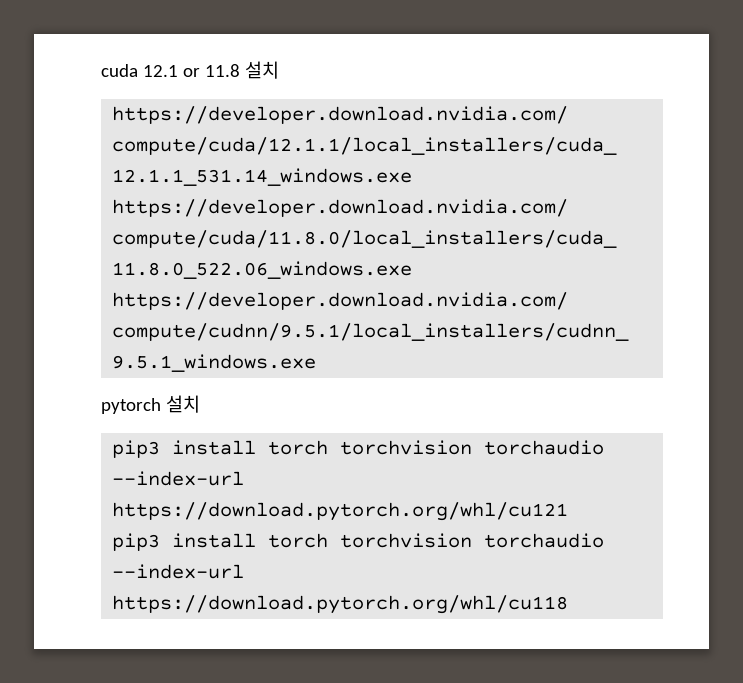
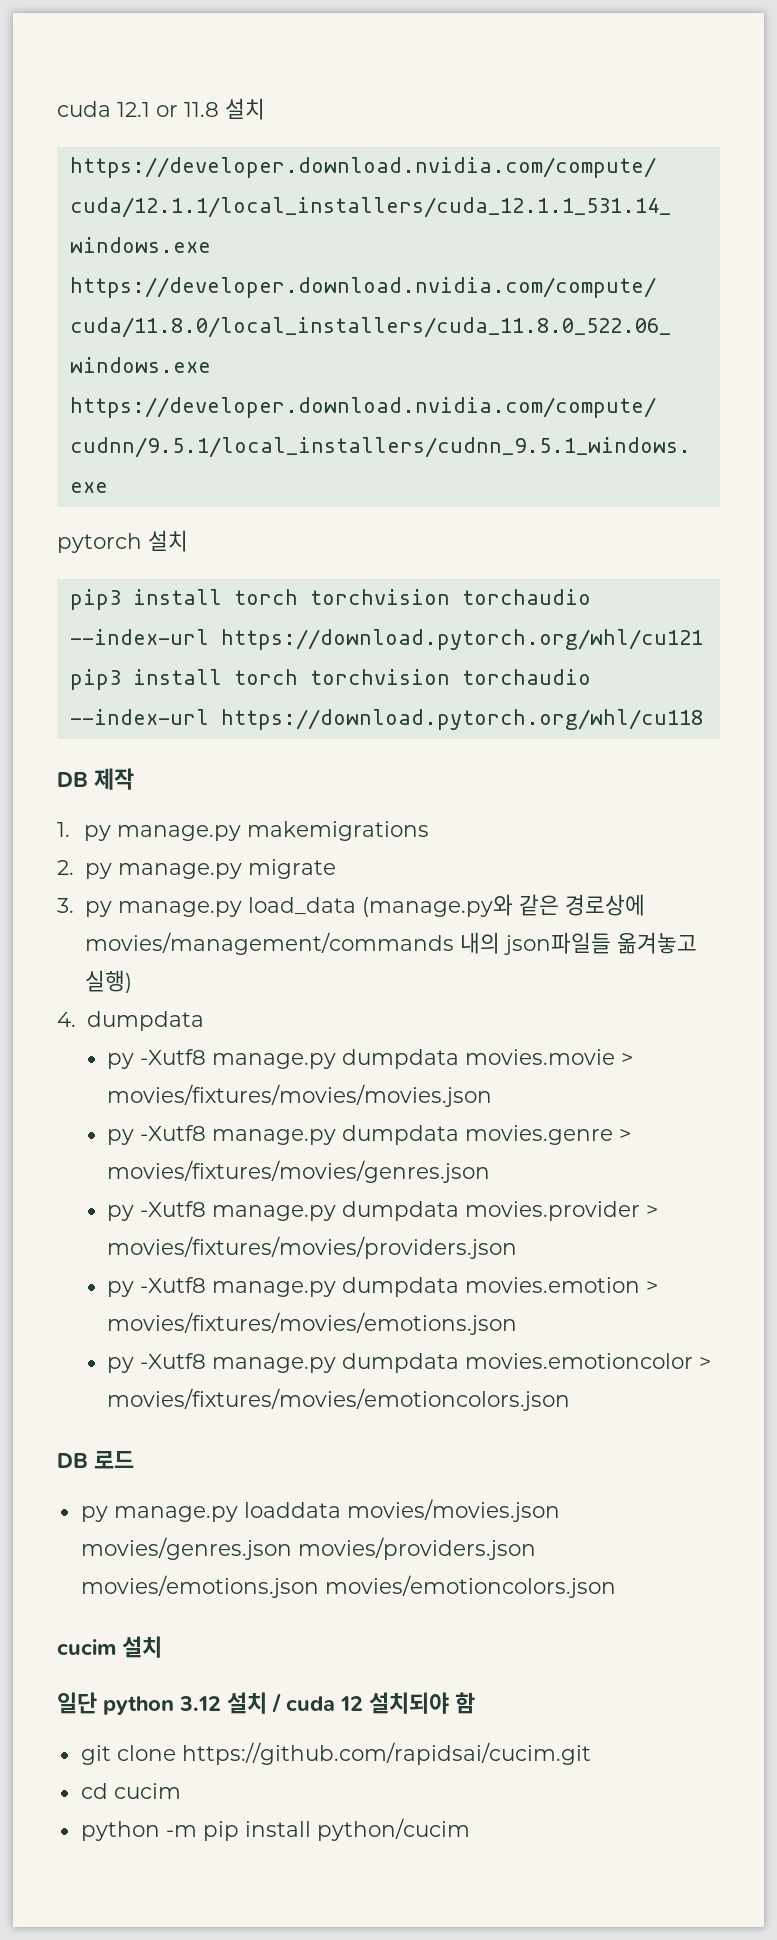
+ DB 제작
+ 1. py manage.py makemigrations
+ 2. py manage.py migrate
+ 3. py manage.py load_data (manage.py와 같은 경로상에 movies/management/commands 내의 json파일들 옮겨놓고 실행)
+ 4. dumpdata
+ py -Xutf8 manage.py dumpdata movies.movie > movies/fixtures/movies/movies.json
+ py -Xutf8 manage.py dumpdata movies.genre > movies/fixtures/movies/genres.json
+ py -Xutf8 manage.py dumpdata movies.provider > movies/fixtures/movies/providers.json
+ py -Xutf8 manage.py dumpdata movies.emotion > movies/fixtures/movies/emotions.json
+ py -Xutf8 manage.py dumpdata movies.emotioncolor > movies/fixtures/movies/emotioncolors.json
+ DB 로드
+ py manage.py loaddata movies/movies.json movies/genres.json movies/providers.json movies/emotions.json movies/emotioncolors.json
+ cucim 설치
+ 일단 python 3.12 설치 / cuda 12 설치되야 함
+ git clone https://github.com/rapidsai/cucim.git
+ cd cucim
+ python -m pip install python/cucim

